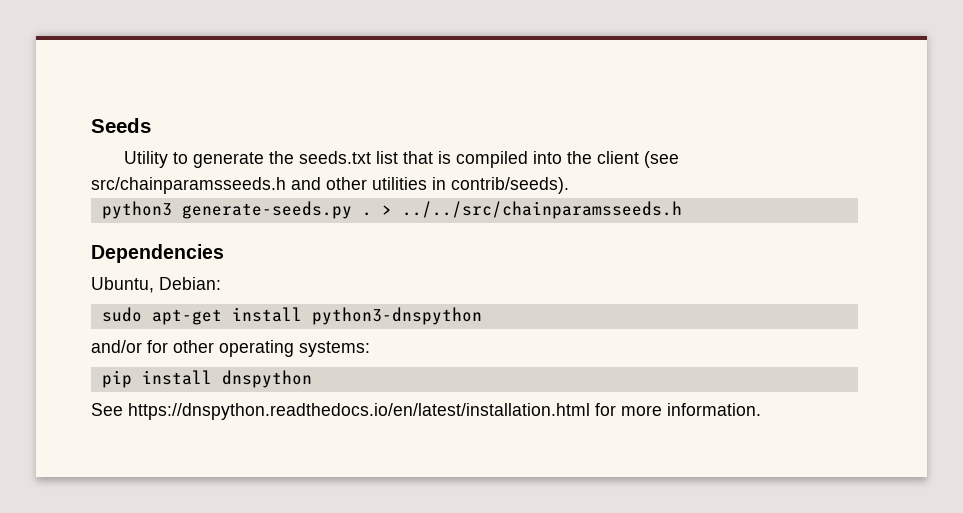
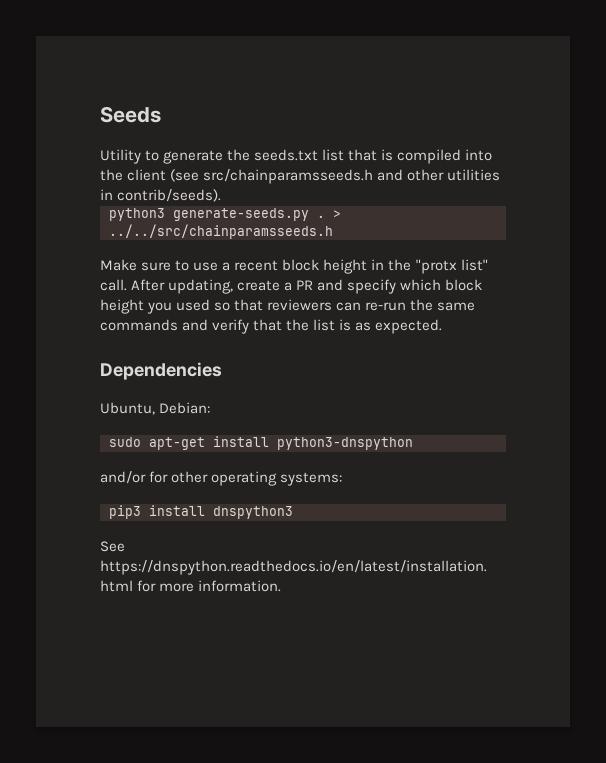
+ Make sure to use a recent block height in the "protx list" call. After updating, create a PR and specify which block height you used so that reviewers can re-run the same commands and verify that the list is as expected.
- pip install dnspython
+ pip3 install dnspython3

